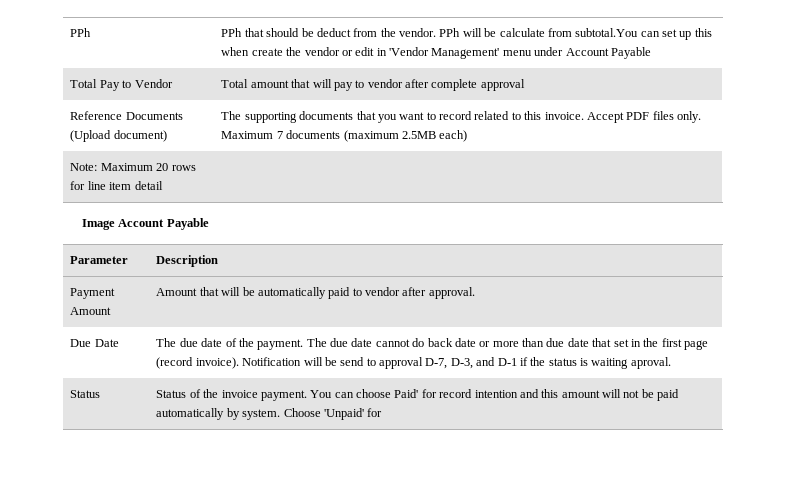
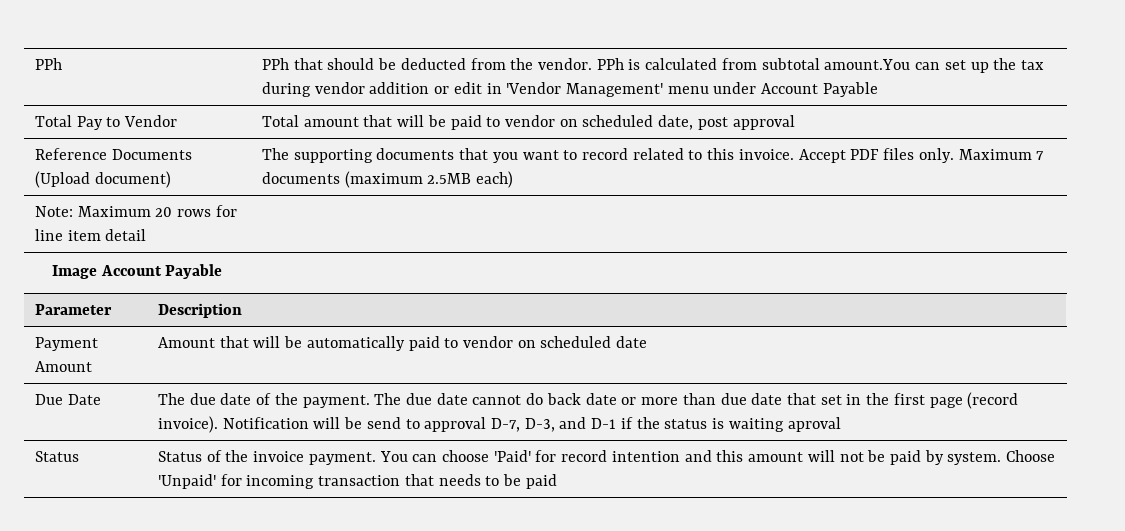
- PPh | PPh that should be deduct from the vendor. PPh will be calculate from subtotal.You can set up this when create the vendor or edit in 'Vendor Management' menu under Account Payable
+ PPh | PPh that should be deducted from the vendor. PPh is calculated from subtotal amount.You can set up the tax during vendor addition or edit in 'Vendor Management' menu under Account Payable
- Total Pay to Vendor | Total amount that will pay to vendor after complete approval
+ Total Pay to Vendor | Total amount that will be paid to vendor on scheduled date, post approval
- Payment Amount | Amount that will be automatically paid to vendor after approval.
+ Payment Amount | Amount that will be automatically paid to vendor on scheduled date
- Notification will be send to approval D-7, D-3, and D-1 if the status is waiting aproval.
+ Notification will be send to approval D-7, D-3, and D-1 if the status is waiting aproval
- Status | Status of the invoice payment. You can choose Paid' for record intention and this amount will not be paid automatically by system. Choose 'Unpaid' for
+ Status | Status of the invoice payment. You can choose 'Paid' for record intention and this amount will not be paid by system. Choose 'Unpaid' for incoming transaction that needs to be paid

